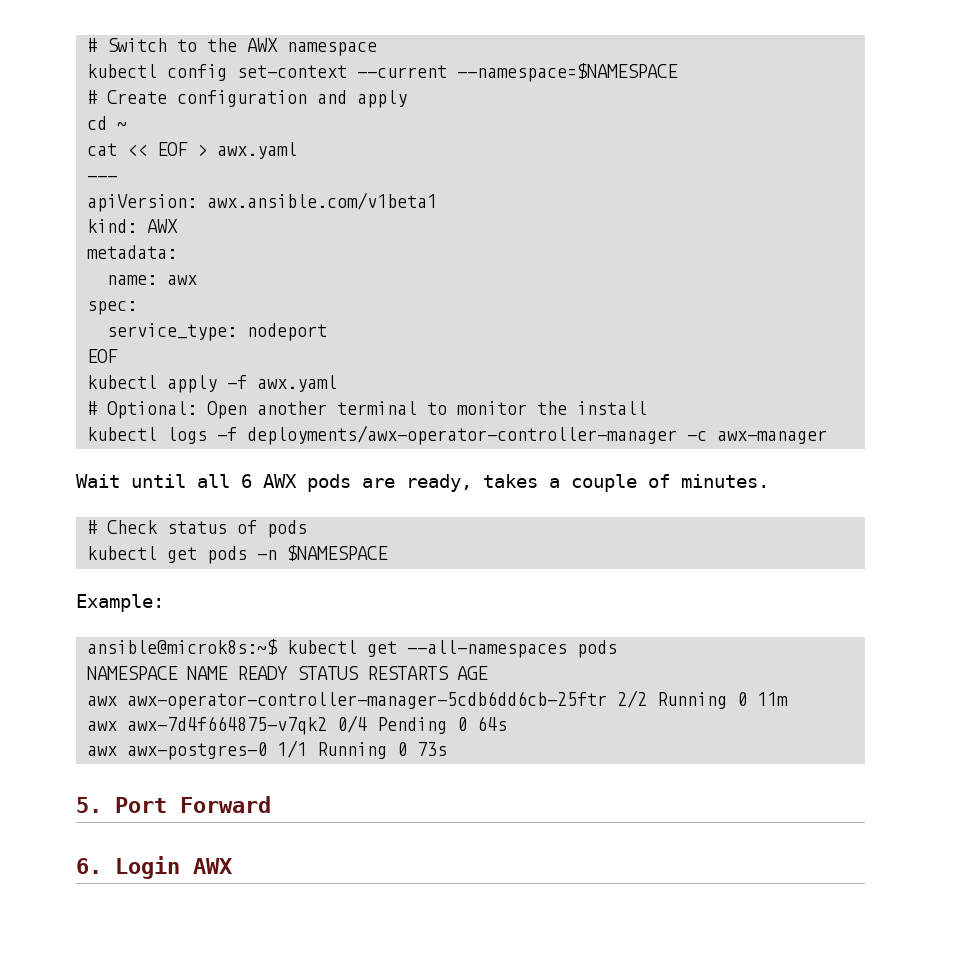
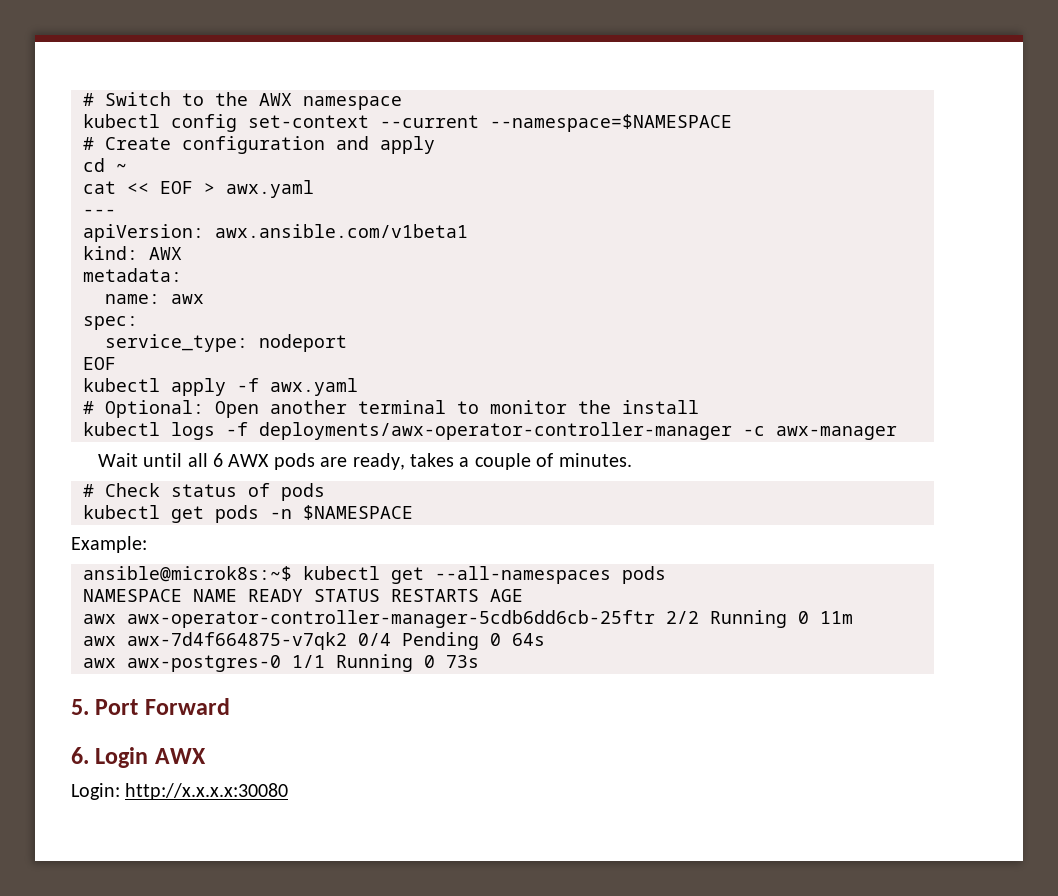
+ Login: http://x.x.x.x:30080

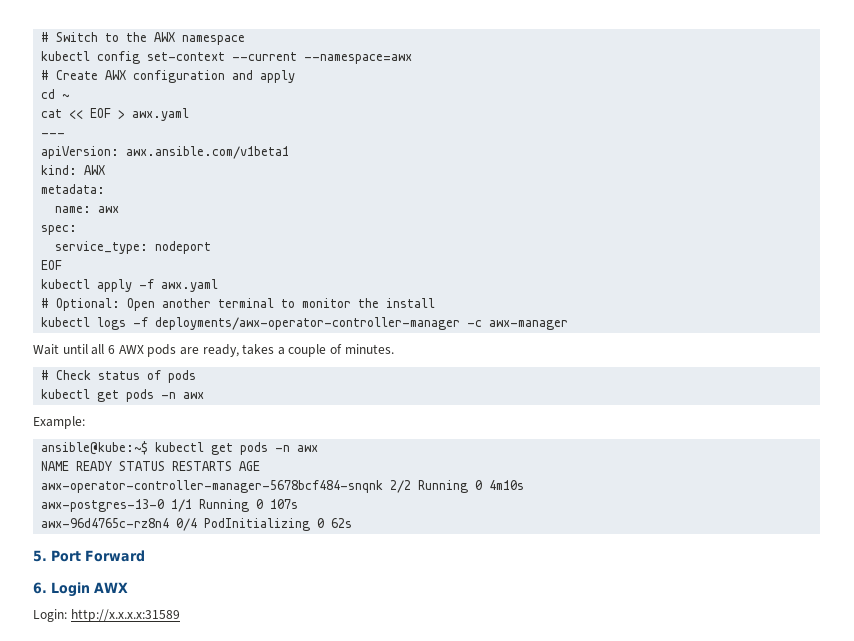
- kubectl config set-context --current --namespace=$NAMESPACE
+ kubectl config set-context --current --namespace=awx
- # Create configuration and apply
+ # Create AWX configuration and apply
  # Check status of pods
- kubectl get pods -n $NAMESPACE
+ kubectl get pods -n awx
- ansible@microk8s:~$ kubectl get --all-namespaces pods
- NAMESPACE NAME READY STATUS RESTARTS AGE
+ ansible@kube:~$ kubectl get pods -n awx
+ NAME READY STATUS RESTARTS AGE
- awx awx-operator-controller-manager-5cdb6dd6cb-25ftr 2/2 Running 0 11m
- awx awx-7d4f664875-v7qk2 0/4 Pending 0 64s
- awx awx-postgres-0 1/1 Running 0 73s
+ awx-operator-controller-manager-5678bcf484-snqnk 2/2 Running 0 4m10s
+ awx-postgres-13-0 1/1 Running 0 107s
+ awx-96d4765c-rz8n4 0/4 PodInitializing 0 62s
- Login: http://x.x.x.x:30080
+ Login: http://x.x.x.x:31589

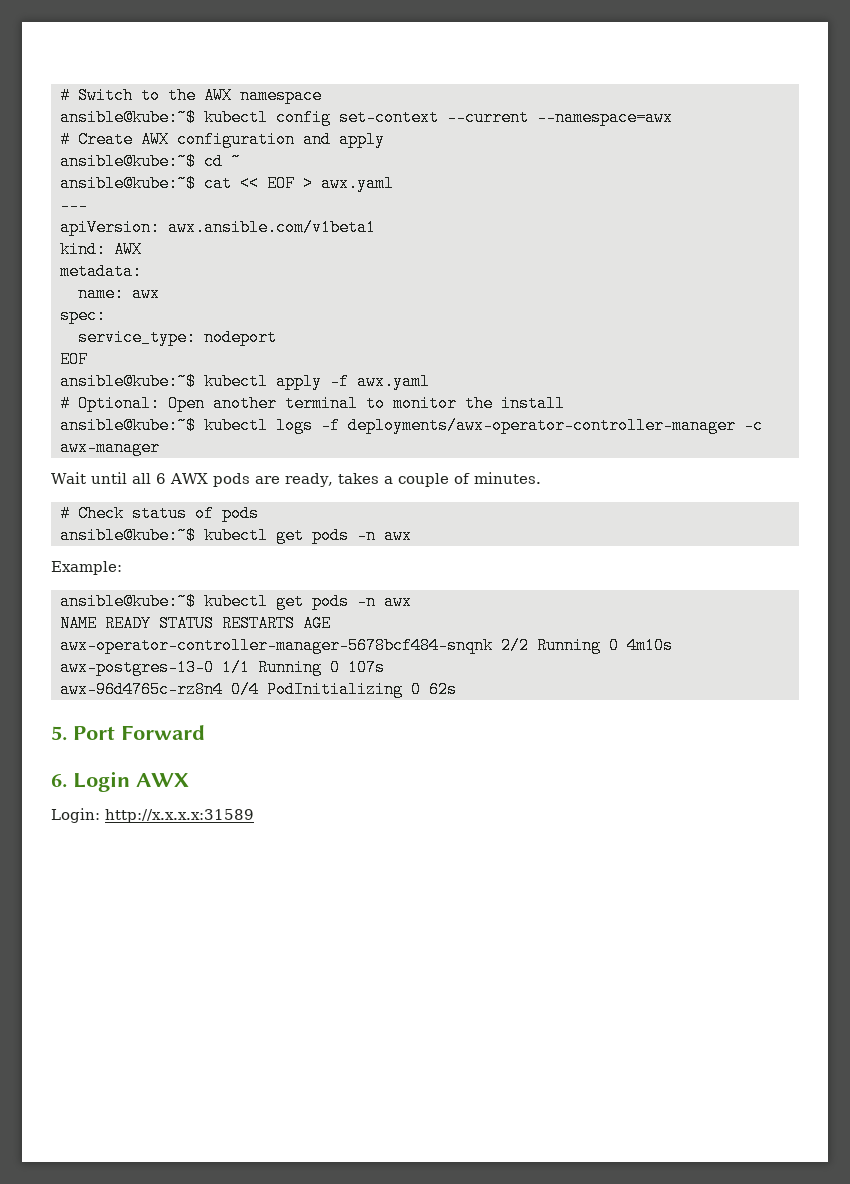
- kubectl config set-context --current --namespace=awx
+ ansible@kube:~$ kubectl config set-context --current --namespace=awx
- cd ~
+ ansible@kube:~$ cd ~
- cat << EOF > awx.yaml
+ ansible@kube:~$ cat << EOF > awx.yaml
- kubectl apply -f awx.yaml
+ ansible@kube:~$ kubectl apply -f awx.yaml
- kubectl logs -f deployments/awx-operator-controller-manager -c awx-manager
+ ansible@kube:~$ kubectl logs -f deployments/awx-operator-controller-manager -c awx-manager
  # Check status of pods
- kubectl get pods -n awx
+ ansible@kube:~$ kubectl get pods -n awx

